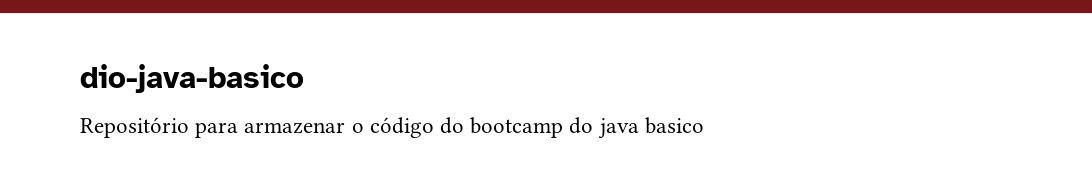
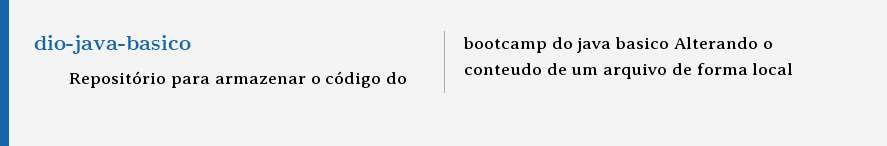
- Repositório para armazenar o código do bootcamp do java basico
+ Repositório para armazenar o código do bootcamp do java basico Alterando o conteudo de um arquivo de forma local

